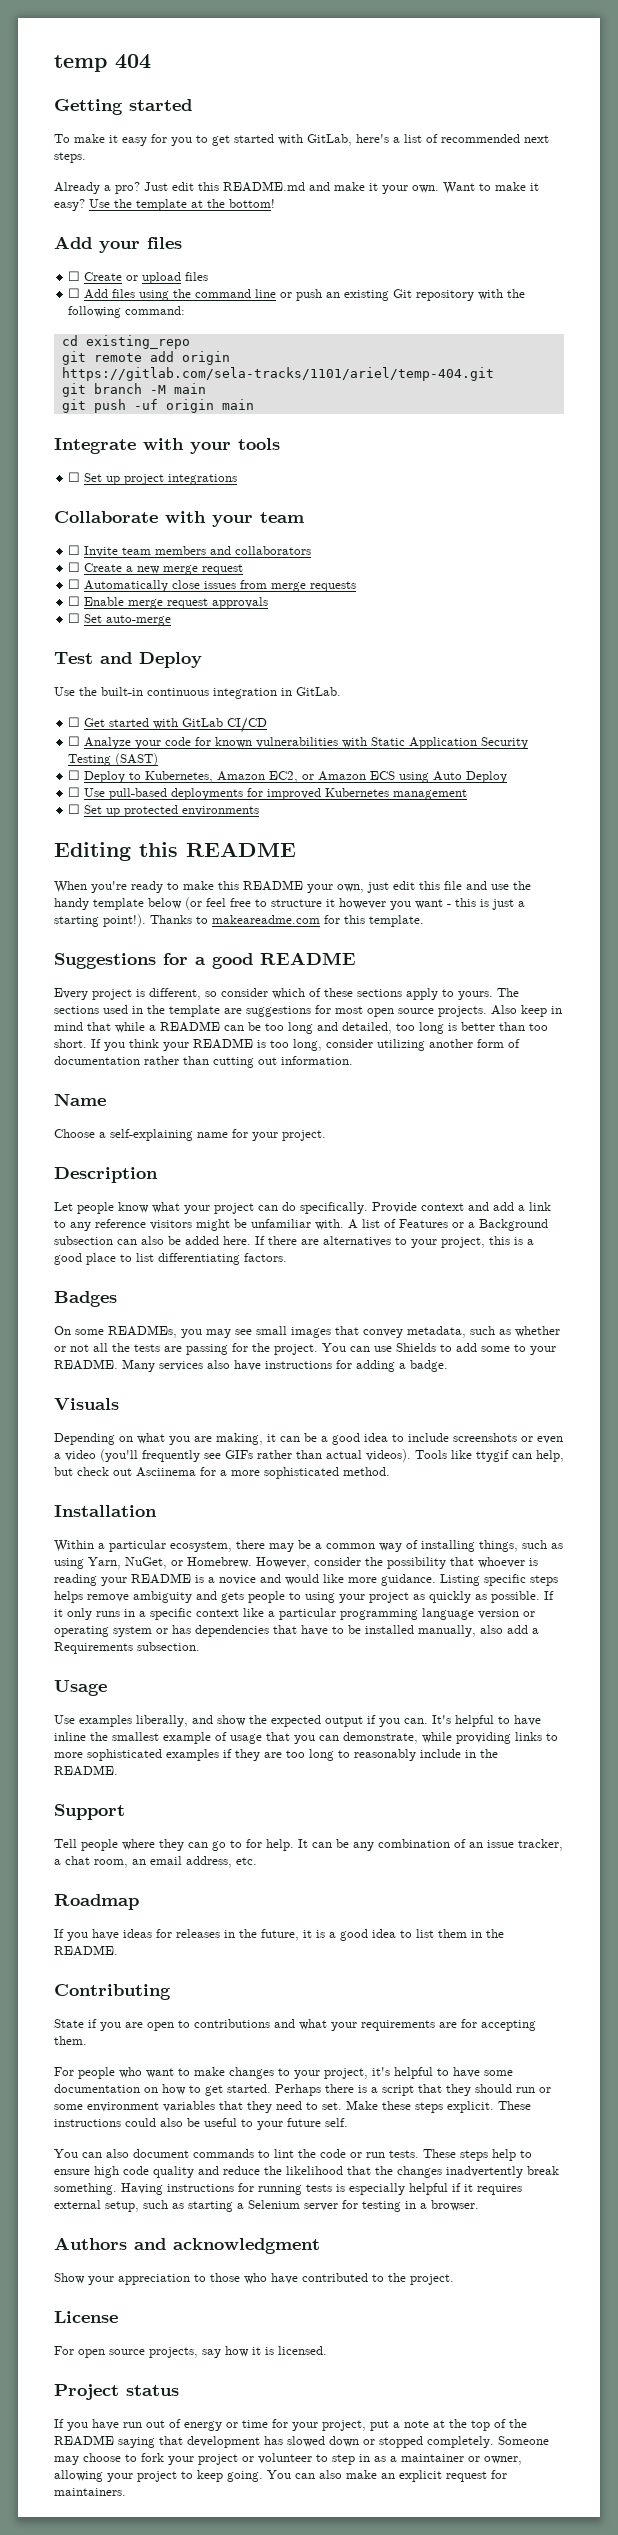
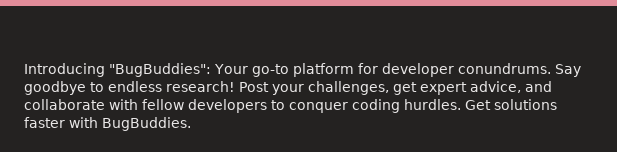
- temp 404
- Getting started
- To make it easy for you to get started with GitLab, here's a list of recommended next steps.
- Already a pro? Just edit this README.md and make it your own. Want to make it easy? Use the template at the bottom!
- Add your files
- ☐ Create or upload files
- ☐ Add files using the command line or push an existing Git repository with the following command:
- cd existing_repo
- git remote add origin https://gitlab.com/sela-tracks/1101/ariel/temp-404.git
- git branch -M main
- git push -uf origin main
- Integrate with your tools
- ☐ Set up project integrations
- Collaborate with your team
- ☐ Invite team members and collaborators
- ☐ Create a new merge request
- ☐ Automatically close issues from merge requests
- ☐ Enable merge request approvals
- ☐ Set auto-merge
- Test and Deploy
- Use the built-in continuous integration in GitLab.
- ☐ Get started with GitLab CI/CD
- ☐ Analyze your code for known vulnerabilities with Static Application Security Testing (SAST)
- ☐ Deploy to Kubernetes, Amazon EC2, or Amazon ECS using Auto Deploy
- ☐ Use pull-based deployments for improved Kubernetes management
- ☐ Set up protected environments
- Editing this README
- When you're ready to make this README your own, just edit this file and use the handy template below (or feel free to structure it however you want - this is just a starting point!). Thanks to makeareadme.com for this template.
- Suggestions for a good README
- Every project is different, so consider which of these sections apply to yours. The sections used in the template are suggestions for most open source projects. Also keep in mind that while a README can be too long and detailed, too long is better than too short. If you think your README is too long, consider utilizing another form of documentation rather than cutting out information.
- Name
- Choose a self-explaining name for your project.
- Description
- Let people know what your project can do specifically. Provide context and add a link to any reference visitors might be unfamiliar with. A list of Features or a Background subsection can also be added here. If there are alternatives to your project, this is a good place to list differentiating factors.
- Badges
- On some READMEs, you may see small images that convey metadata, such as whether or not all the tests are passing for the project. You can use Shields to add some to your README. Many services also have instructions for adding a badge.
- Visuals
- Depending on what you are making, it can be a good idea to include screenshots or even a video (you'll frequently see GIFs rather than actual videos). Tools like ttygif can help, but check out Asciinema for a more sophisticated method.
- Installation
- Within a particular ecosystem, there may be a common way of installing things, such as using Yarn, NuGet, or Homebrew. However, consider the possibility that whoever is reading your README is a novice and would like more guidance. Listing specific steps helps remove ambiguity and gets people to using your project as quickly as possible. If it only runs in a specific context like a particular programming language version or operating system or has dependencies that have to be installed manually, also add a Requirements subsection.
- Usage
- Use examples liberally, and show the expected output if you can. It's helpful to have inline the smallest example of usage that you can demonstrate, while providing links to more sophisticated examples if they are too long to reasonably include in the README.
- Support
- Tell people where they can go to for help. It can be any combination of an issue tracker, a chat room, an email address, etc.
- Roadmap
- If you have ideas for releases in the future, it is a good idea to list them in the README.
- Contributing
- State if you are open to contributions and what your requirements are for accepting them.
- For people who want to make changes to your project, it's helpful to have some documentation on how to get started. Perhaps there is a script that they should run or some environment variables that they need to set. Make these steps explicit. These instructions could also be useful to your future self.
- You can also document commands to lint the code or run tests. These steps help to ensure high code quality and reduce the likelihood that the changes inadvertently break something. Having instructions for running tests is especially helpful if it requires external setup, such as starting a Selenium server for testing in a browser.
- Authors and acknowledgment
- Show your appreciation to those who have contributed to the project.
- License
- For open source projects, say how it is licensed.
- Project status
- If you have run out of energy or time for your project, put a note at the top of the README saying that development has slowed down or stopped completely. Someone may choose to fork your project or volunteer to step in as a maintainer or owner, allowing your project to keep going. You can also make an explicit request for maintainers.
+ Introducing "BugBuddies": Your go-to platform for developer conundrums. Say goodbye to endless research! Post your challenges, get expert advice, and collaborate with fellow developers to conquer coding hurdles. Get solutions faster with BugBuddies.

